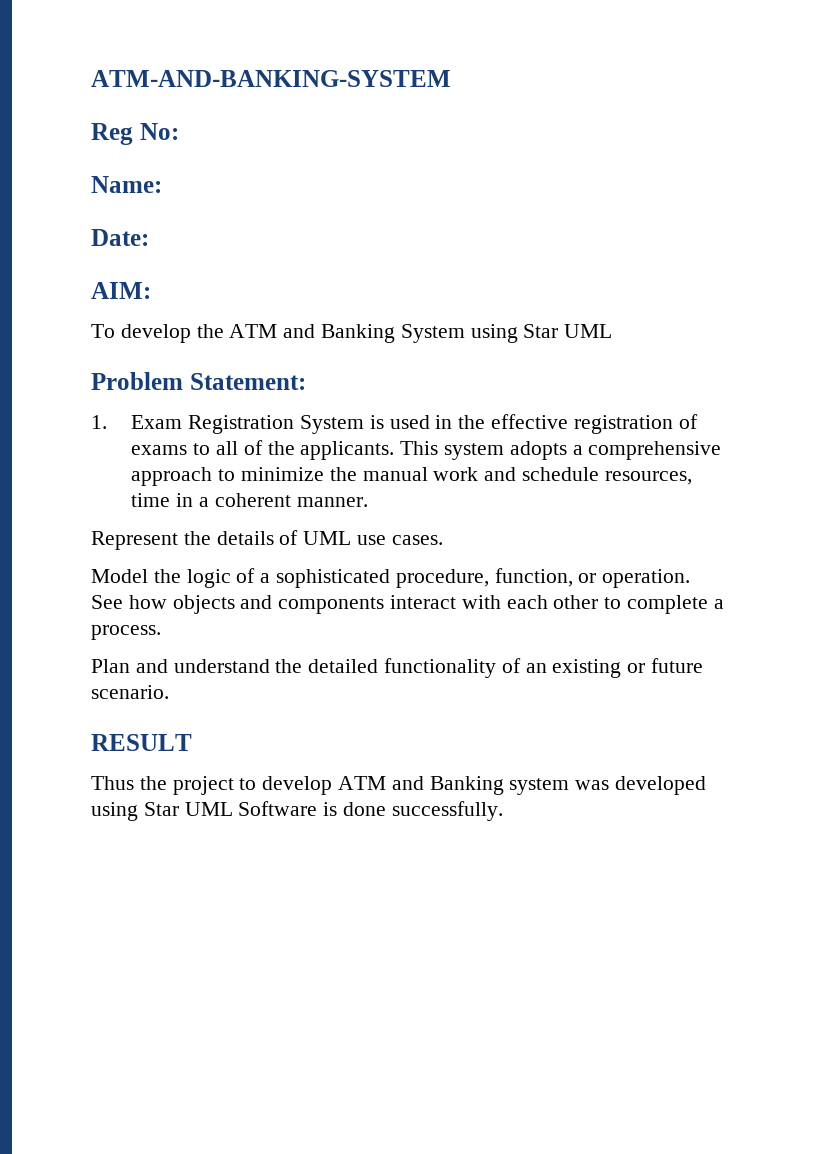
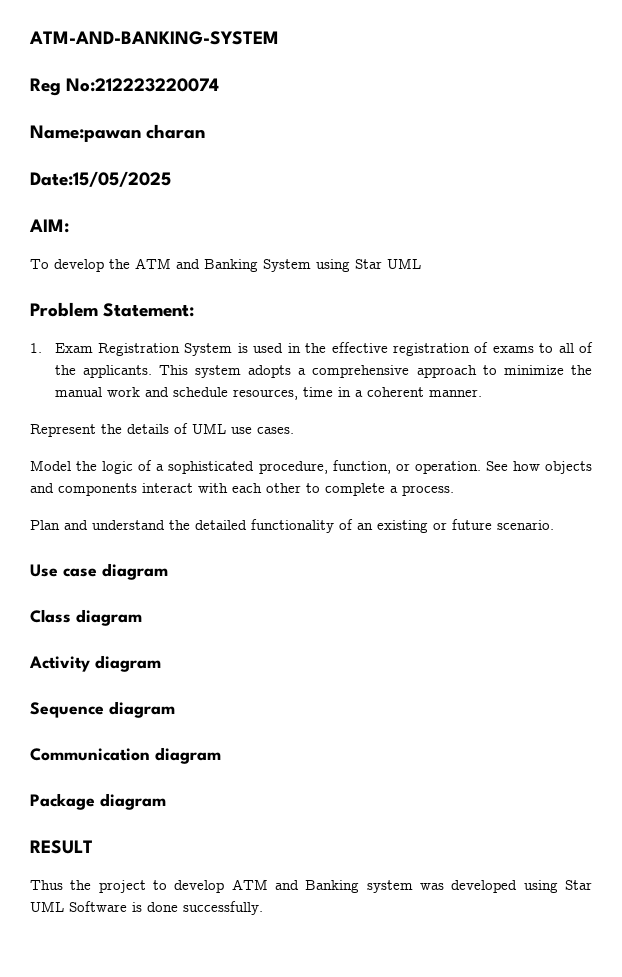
- Reg No:
- Name:
- Date:
+ Reg No:212223220074
+ Name:pawan charan
+ Date:15/05/2025
+ Use case diagram
+ Class diagram
+ Activity diagram
+ Sequence diagram
+ Communication diagram
+ Package diagram

